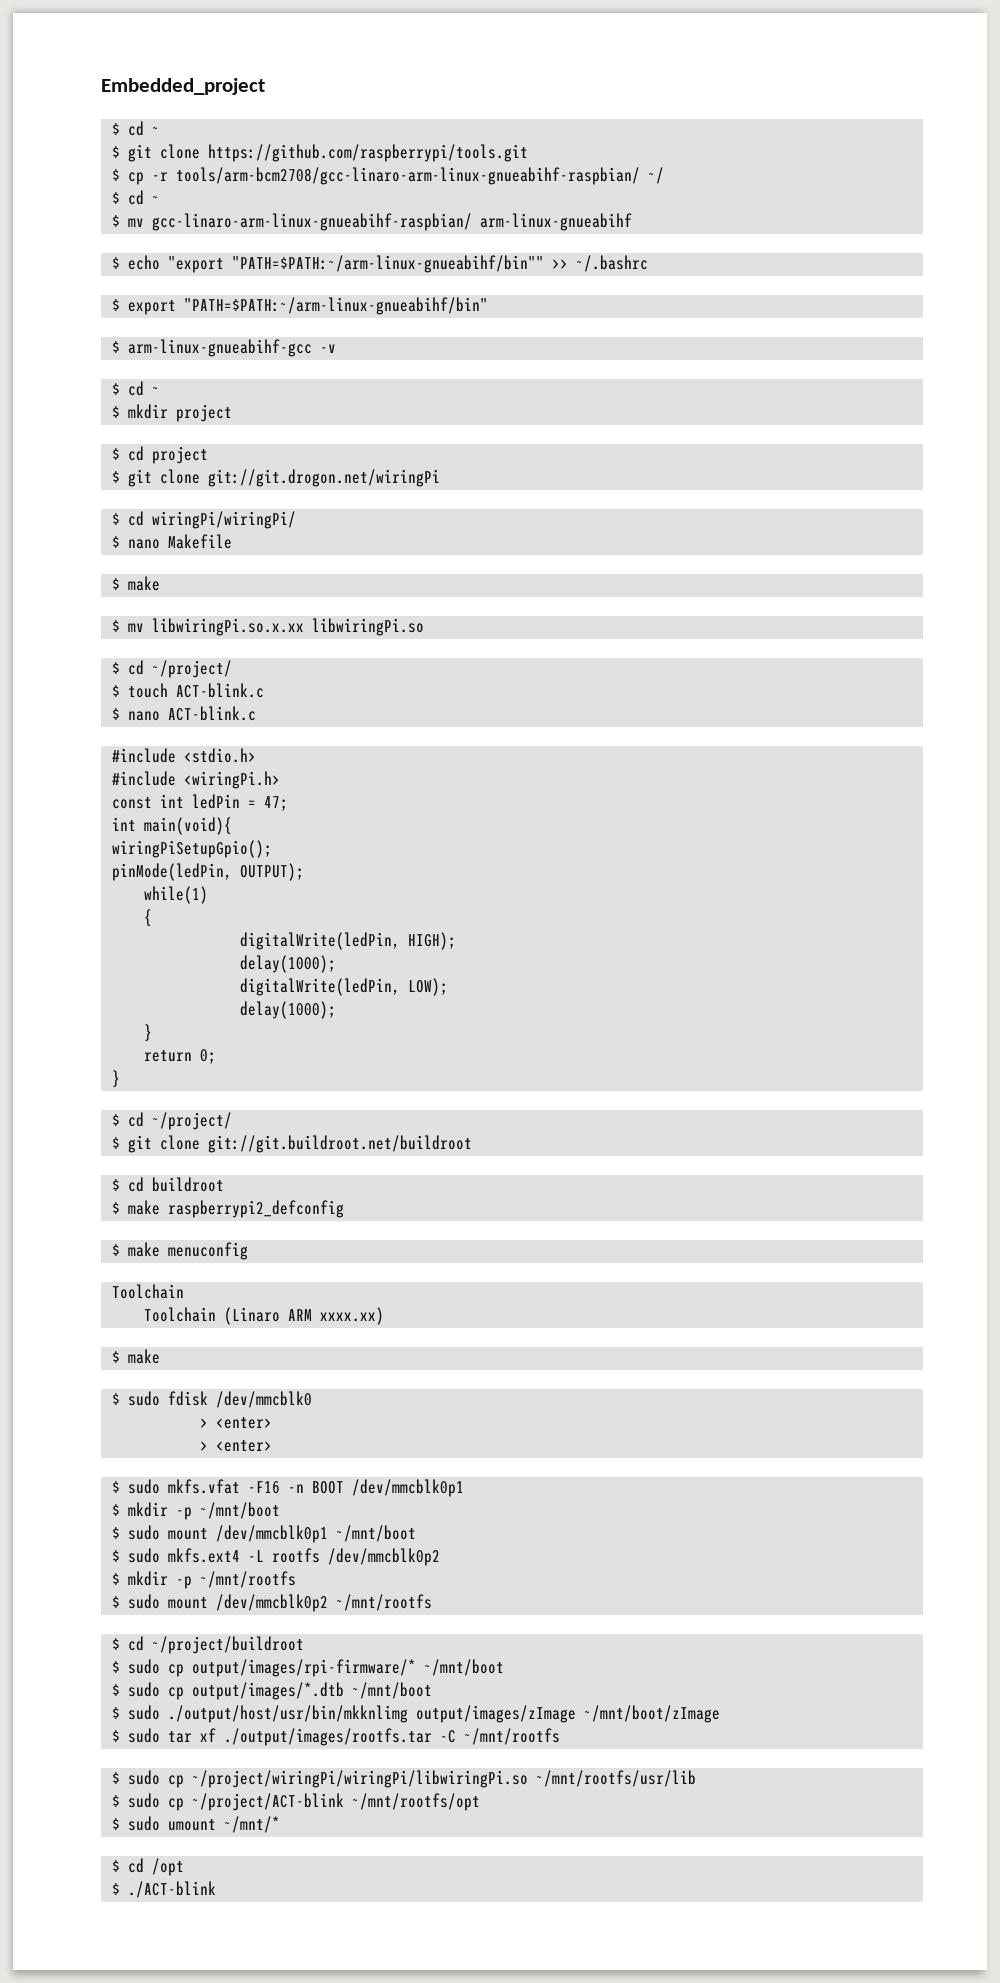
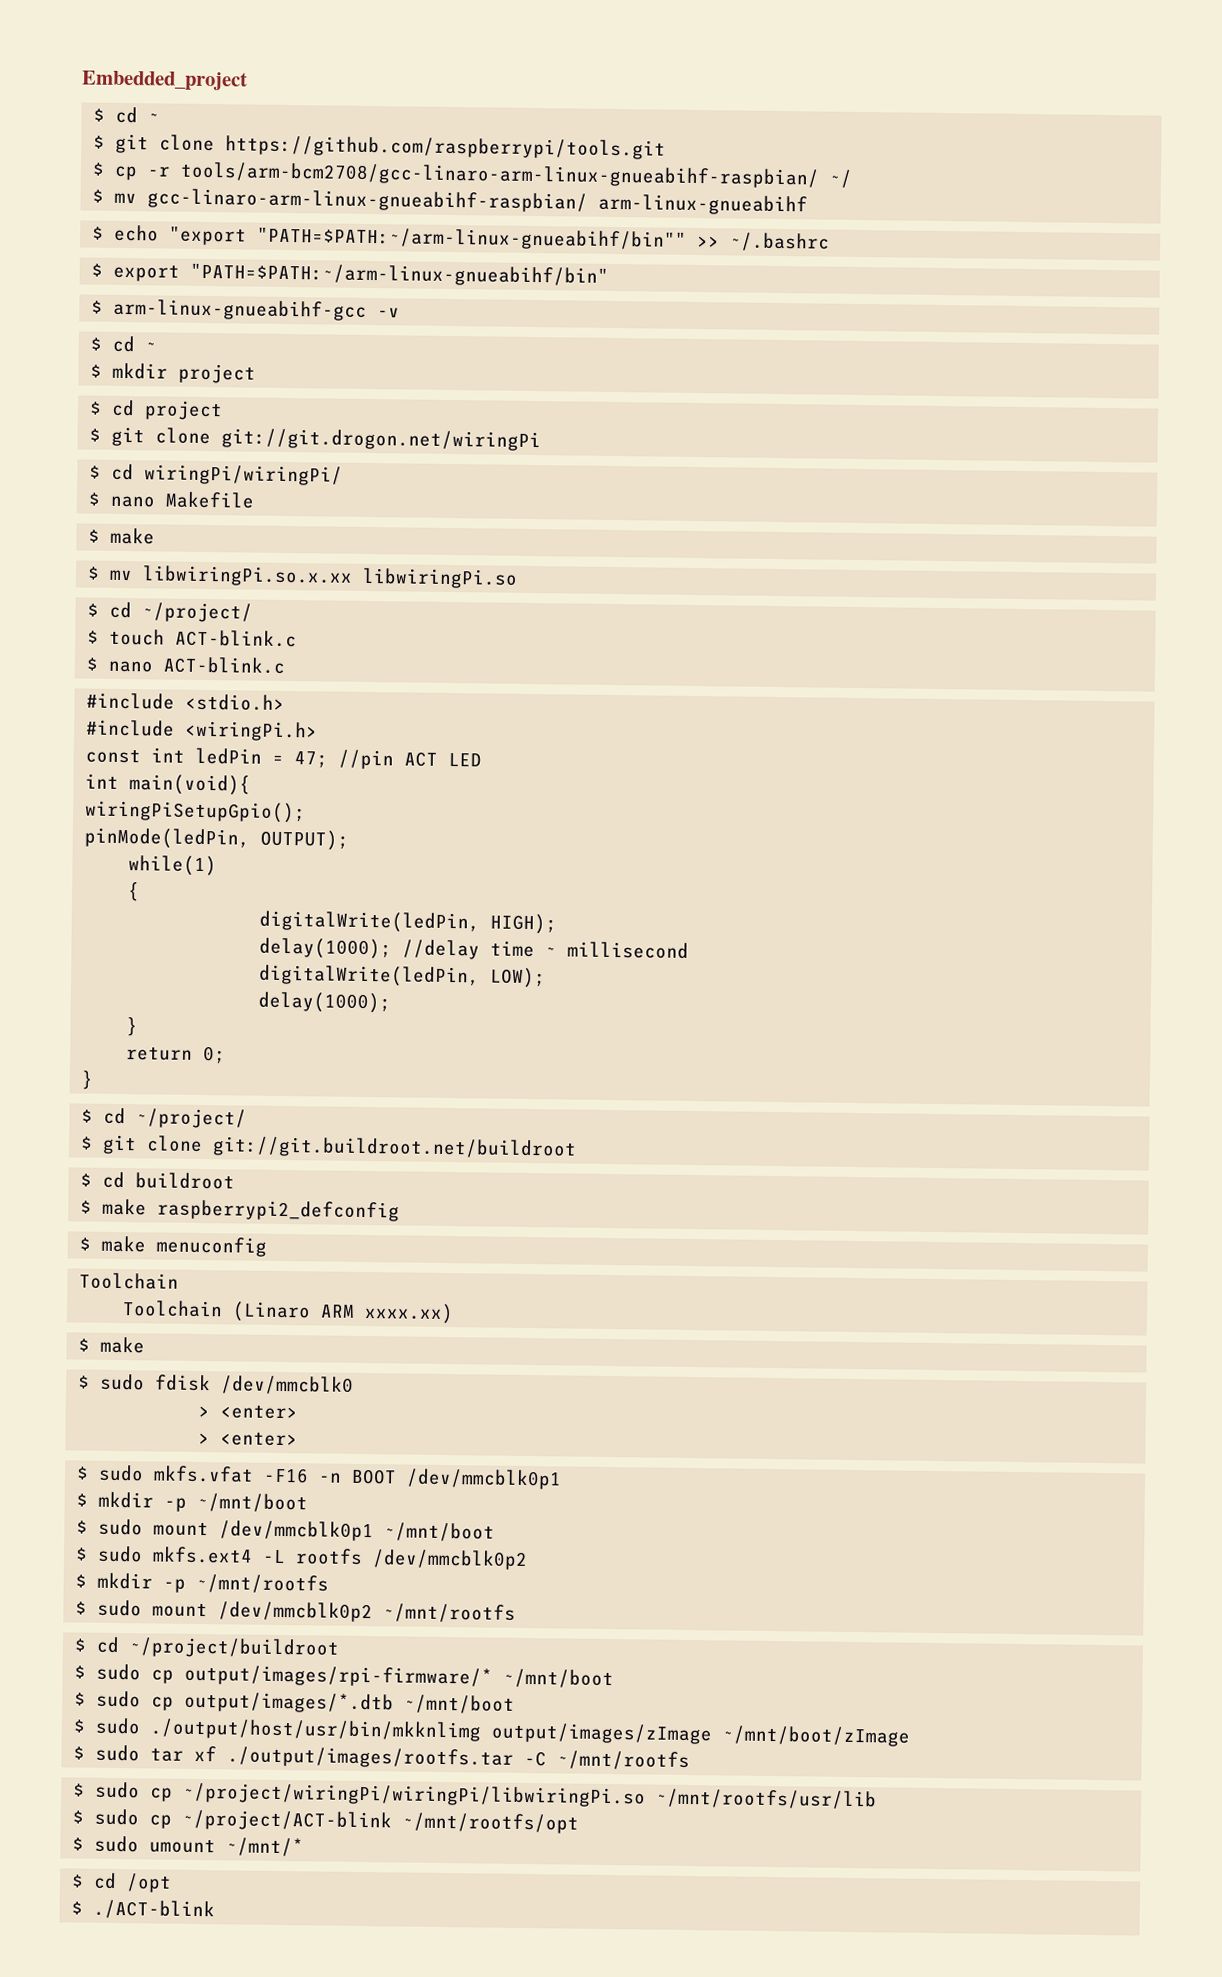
  $ cp -r tools/arm-bcm2708/gcc-linaro-arm-linux-gnueabihf-raspbian/ ~/
- $ cd ~
- const int ledPin = 47;
+ const int ledPin = 47; //pin ACT LED
  digitalWrite(ledPin, HIGH);
- delay(1000);
+ delay(1000); //delay time ~ millisecond

